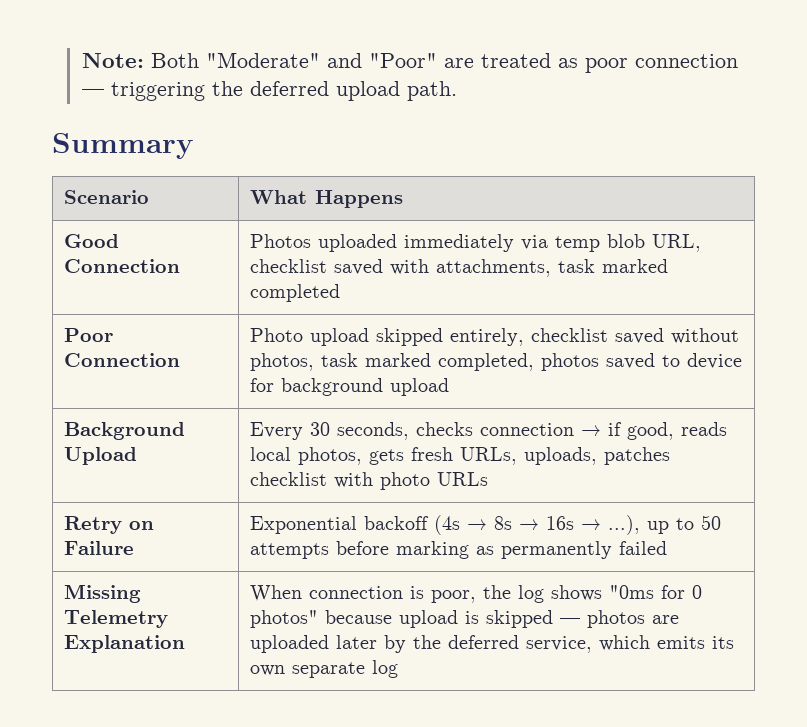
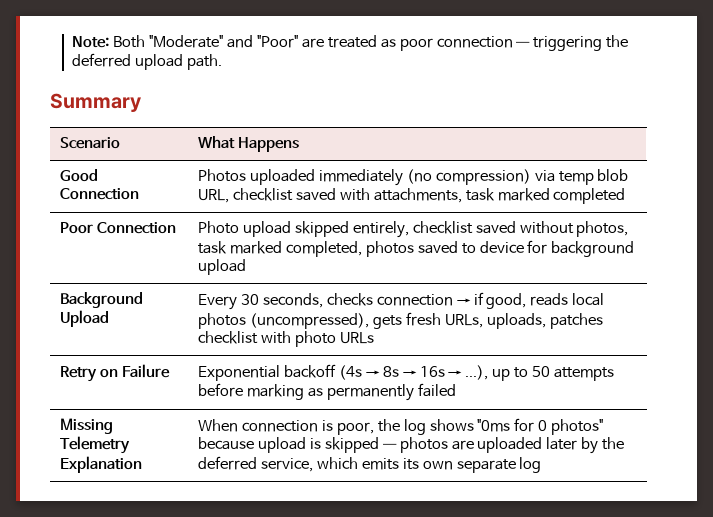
- Good Connection | Photos uploaded immediately via temp blob URL, checklist saved with attachments, task marked completed
+ Good Connection | Photos uploaded immediately (no compression) via temp blob URL, checklist saved with attachments, task marked completed
- Background Upload | Every 30 seconds, checks connection → if good, reads local photos, gets fresh URLs, uploads, patches checklist with photo URLs
+ Background Upload | Every 30 seconds, checks connection → if good, reads local photos (uncompressed), gets fresh URLs, uploads, patches checklist with photo URLs

